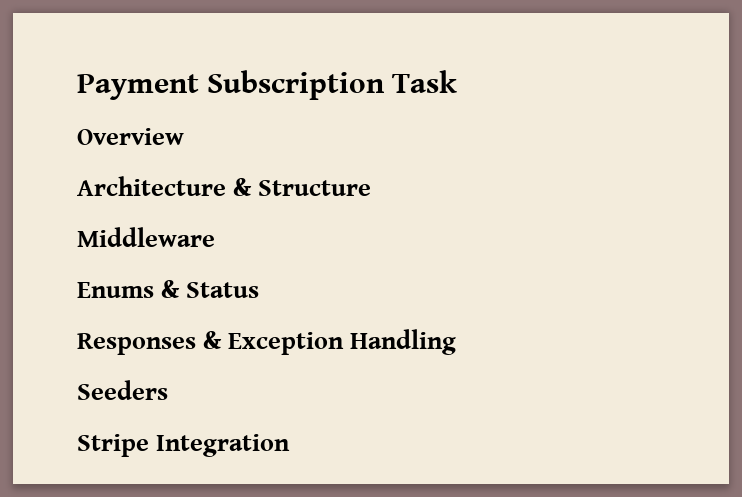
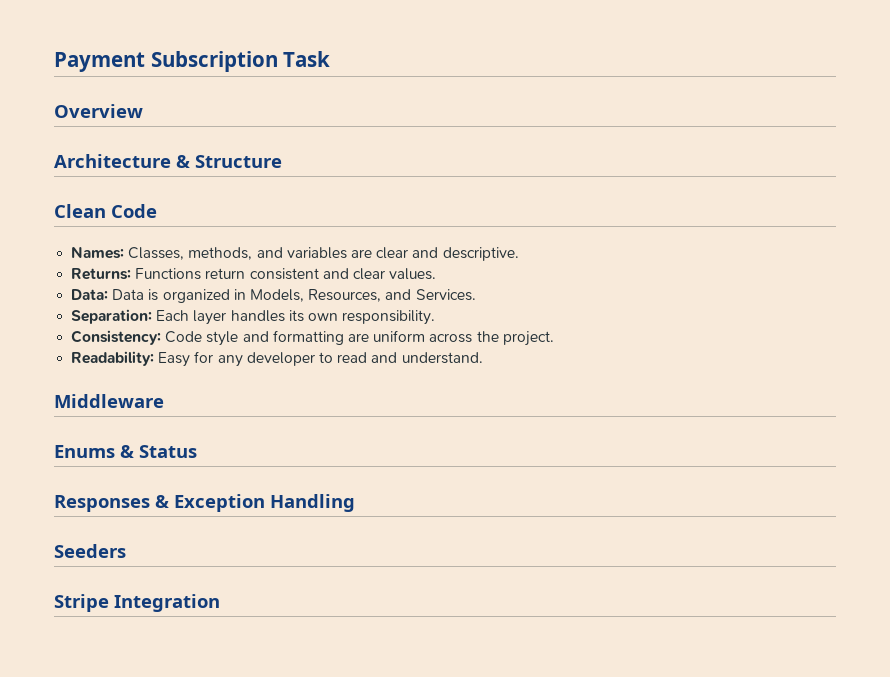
+ Clean Code
+ Names: Classes, methods, and variables are clear and descriptive.
+ Returns: Functions return consistent and clear values.
+ Data: Data is organized in Models, Resources, and Services.
+ Separation: Each layer handles its own responsibility.
+ Consistency: Code style and formatting are uniform across the project.
+ Readability: Easy for any developer to read and understand.

